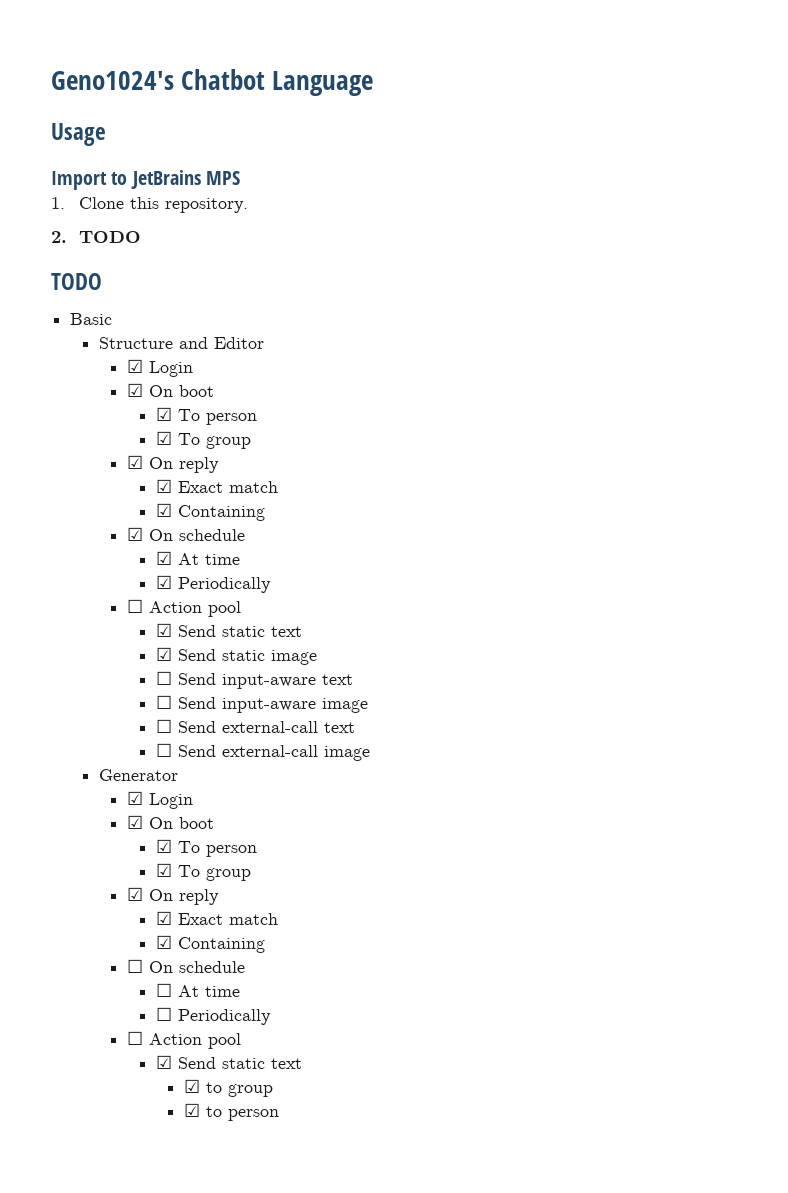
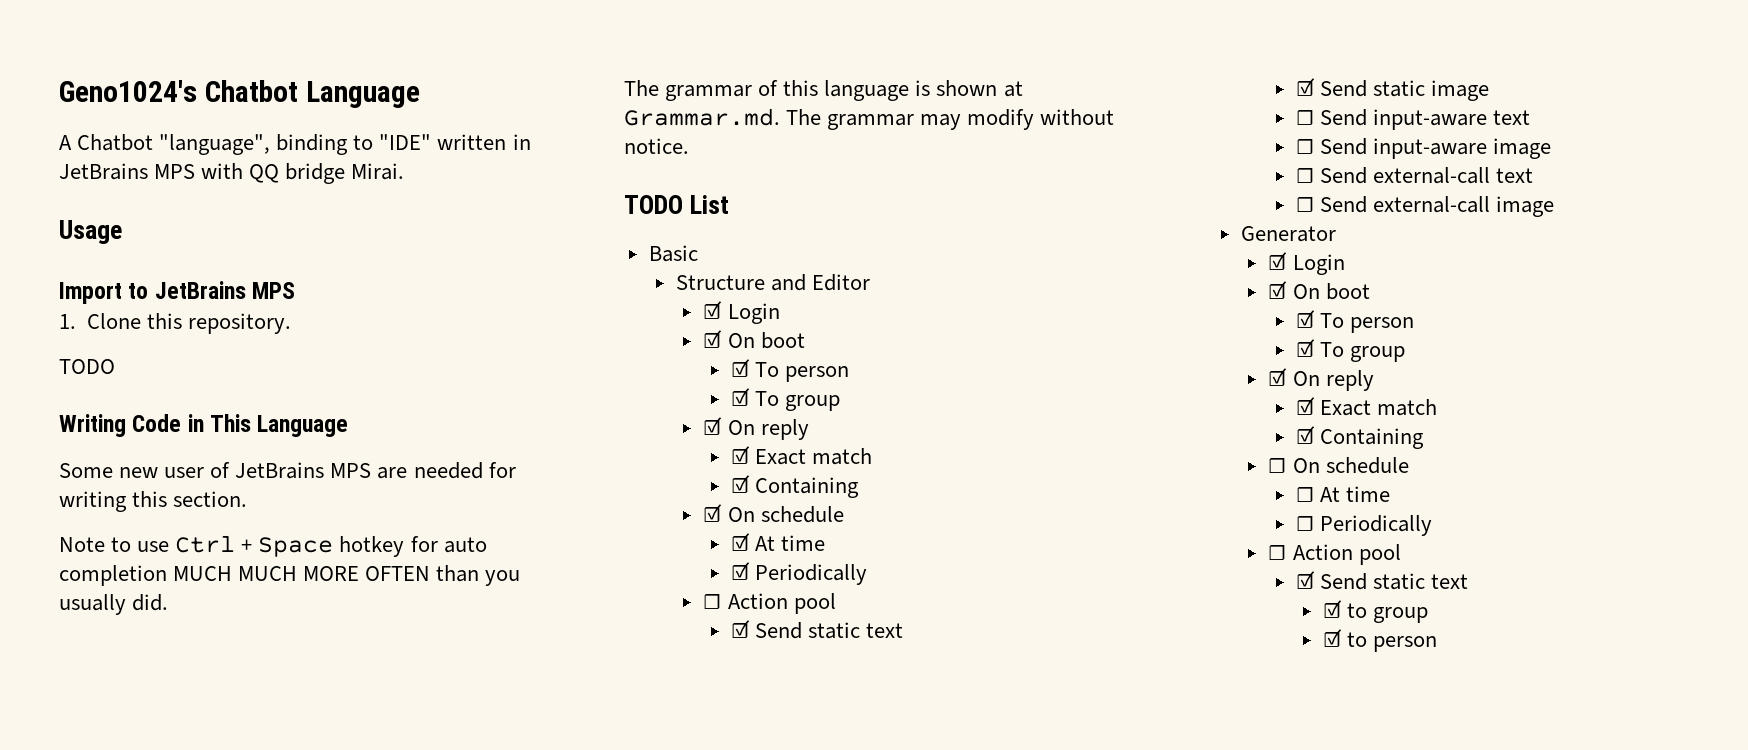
+ A Chatbot "language", binding to "IDE" written in JetBrains MPS with QQ bridge Mirai.
  1. Clone this repository.
- 2. TODO
  TODO
+ Writing Code in This Language
+ Some new user of JetBrains MPS are needed for writing this section.
+ Note to use Ctrl + Space hotkey for auto completion MUCH MUCH MORE OFTEN than you usually did.
+ The grammar of this language is shown at Grammar.md. The grammar may modify without notice.
+ TODO List

